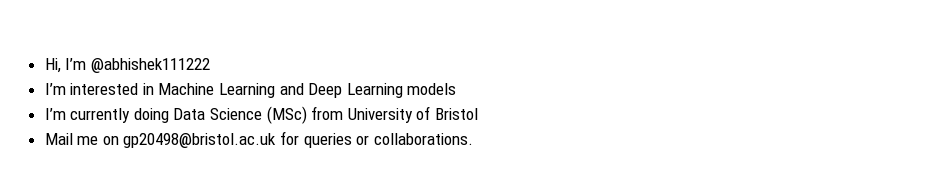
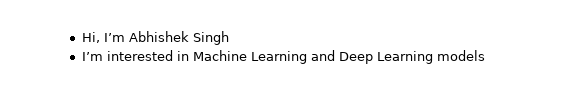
- Hi, I’m @abhishek111222
+ Hi, I’m Abhishek Singh
- I’m currently doing Data Science (MSc) from University of Bristol
- Mail me on gp20498@bristol.ac.uk for queries or collaborations.

